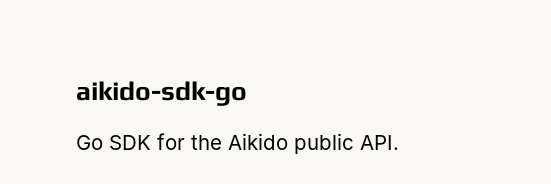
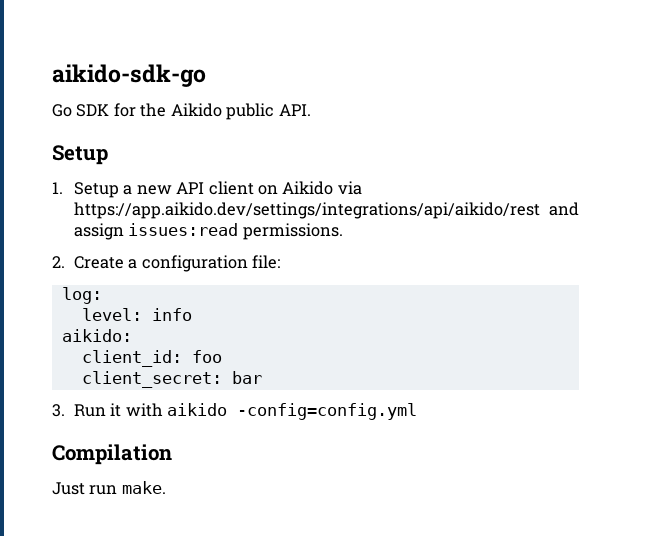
  Go SDK for the Aikido public API.
+ Setup
+ 1. Setup a new API client on Aikido via https://app.aikido.dev/settings/integrations/api/aikido/rest and assign issues:read permissions.
+ 2. Create a configuration file:
+ log:
+ level: info
+ aikido:
+ client_id: foo
+ client_secret: bar
+ 3. Run it with aikido -config=config.yml
+ Compilation
+ Just run make.

